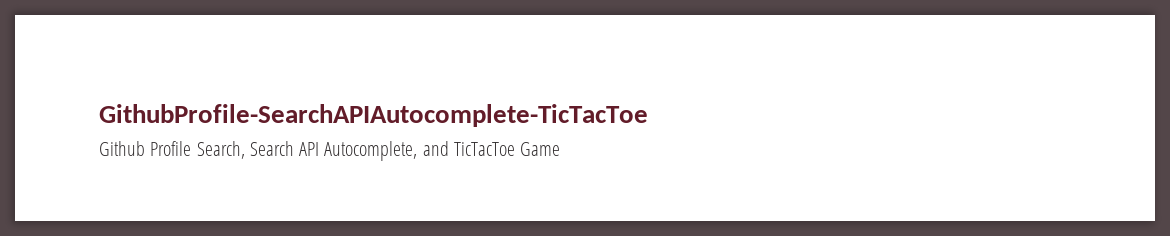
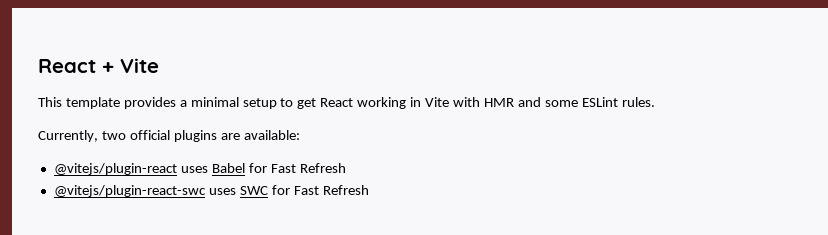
- GithubProfile-SearchAPIAutocomplete-TicTacToe
- Github Profile Search, Search API Autocomplete, and TicTacToe Game
+ React + Vite
+ This template provides a minimal setup to get React working in Vite with HMR and some ESLint rules.
+ Currently, two official plugins are available:
+ @vitejs/plugin-react uses Babel for Fast Refresh
+ @vitejs/plugin-react-swc uses SWC for Fast Refresh

